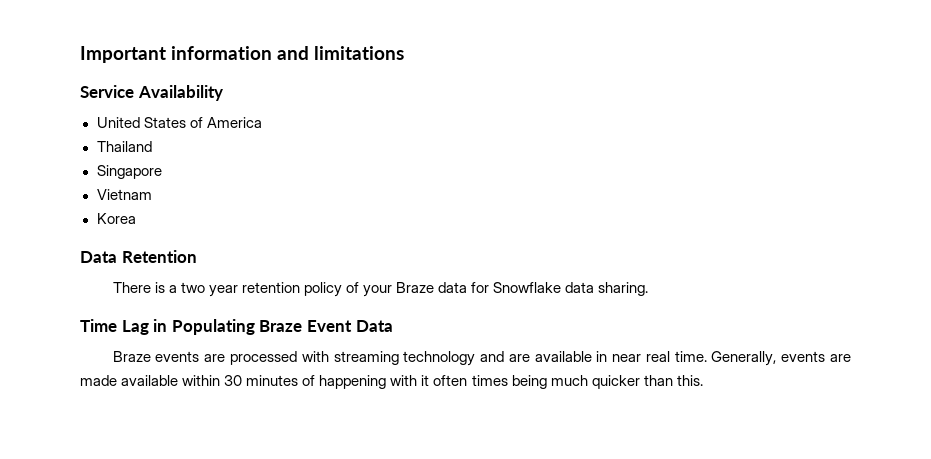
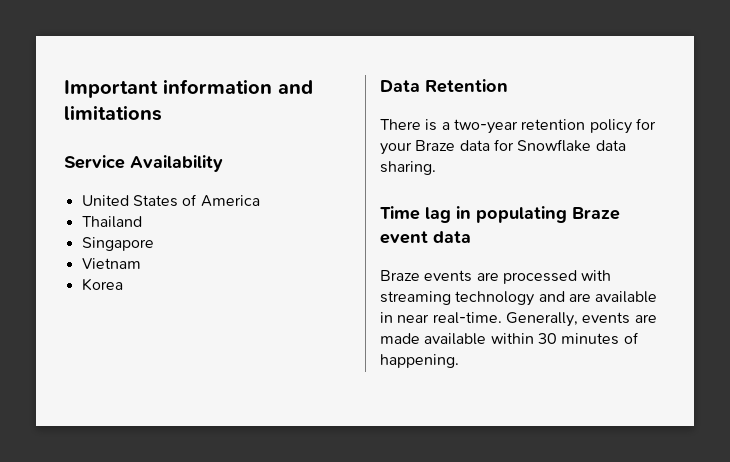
- There is a two year retention policy of your Braze data for Snowflake data sharing.
+ There is a two-year retention policy for your Braze data for Snowflake data sharing.
- Time Lag in Populating Braze Event Data
+ Time lag in populating Braze event data
- Braze events are processed with streaming technology and are available in near real time.
+ Braze events are processed with streaming technology and are available in near real-time.
- Generally, events are made available within 30 minutes of happening with it often times being much quicker than this.
+ Generally, events are made available within 30 minutes of happening.

